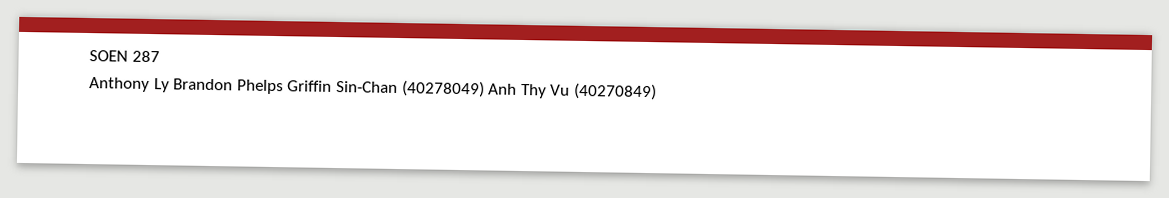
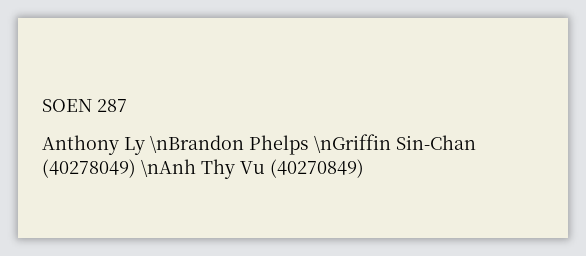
- Anthony Ly Brandon Phelps Griffin Sin-Chan (40278049) Anh Thy Vu (40270849)
+ Anthony Ly \nBrandon Phelps \nGriffin Sin-Chan (40278049) \nAnh Thy Vu (40270849)

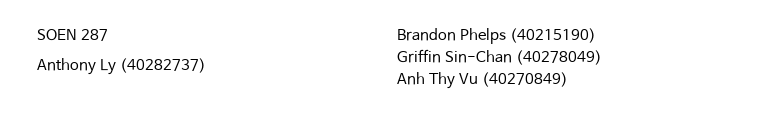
- Anthony Ly \nBrandon Phelps \nGriffin Sin-Chan (40278049) \nAnh Thy Vu (40270849)
+ Anthony Ly (40282737)
+ Brandon Phelps (40215190)
+ Griffin Sin-Chan (40278049)
+ Anh Thy Vu (40270849)

